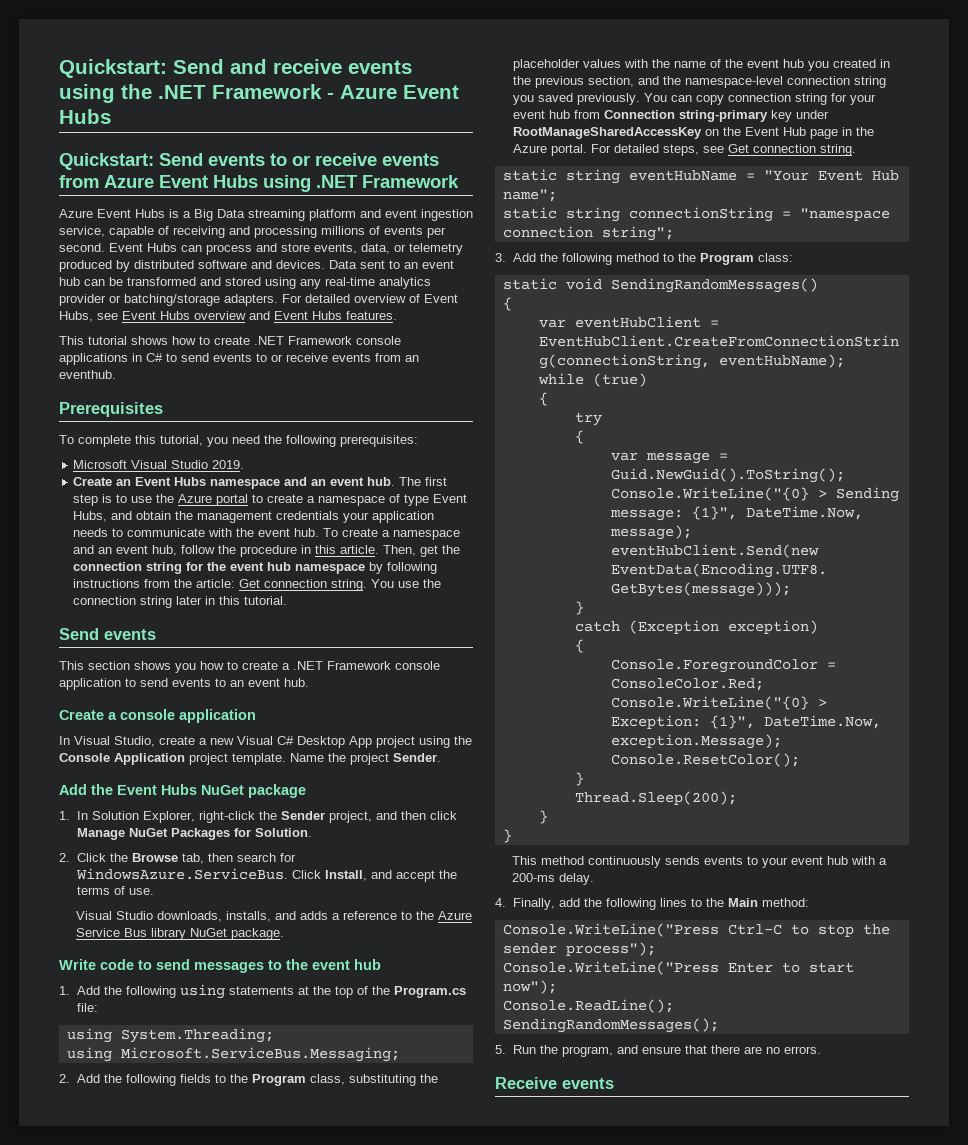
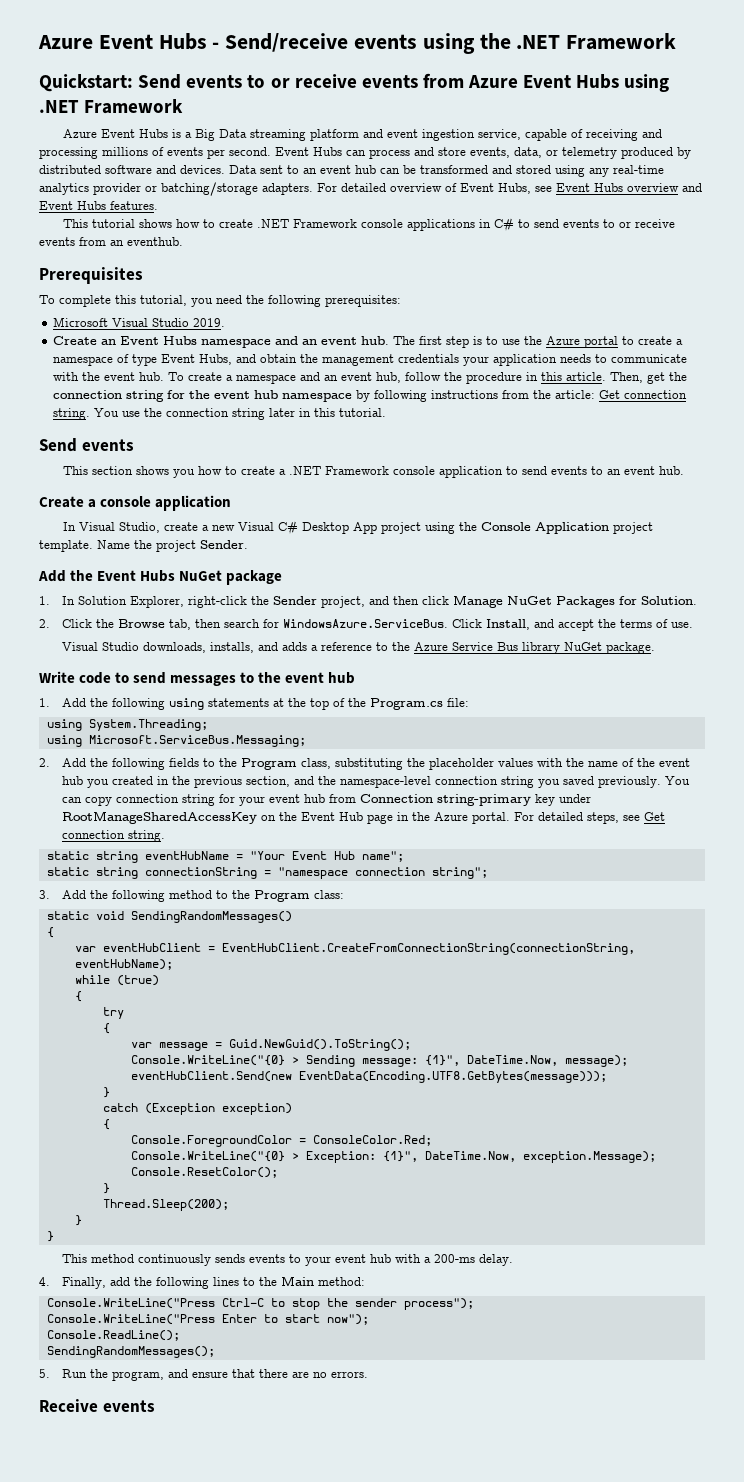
- Quickstart: Send and receive events using the .NET Framework - Azure Event Hubs
+ Azure Event Hubs - Send/receive events using the .NET Framework

